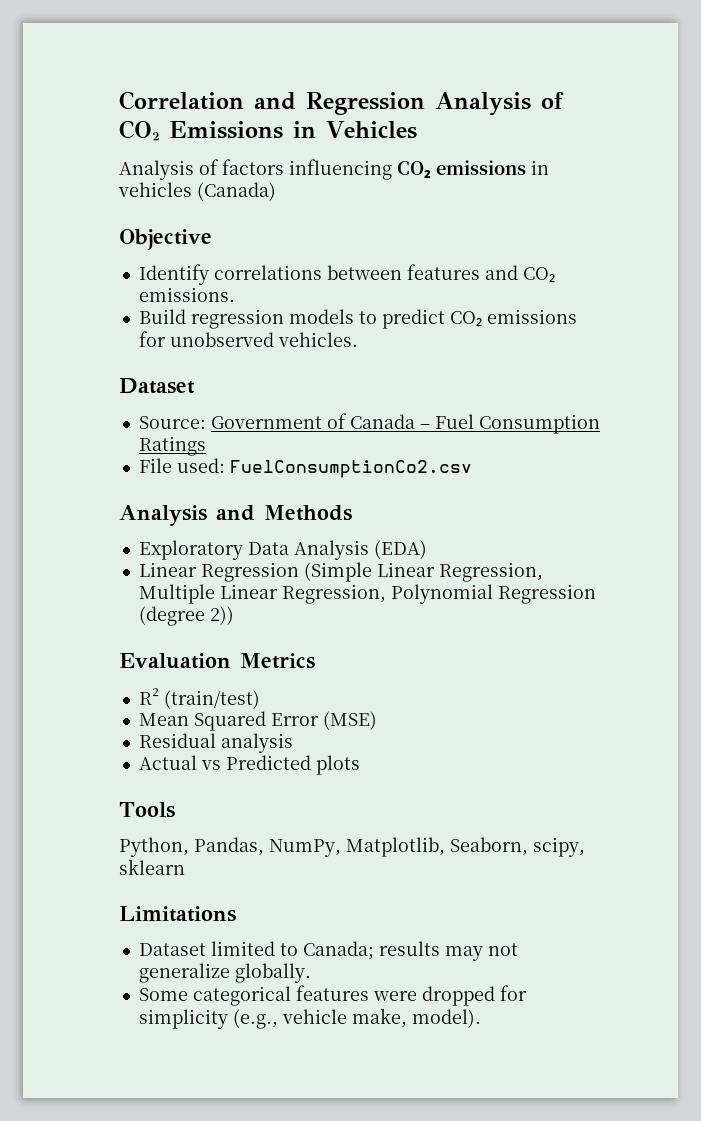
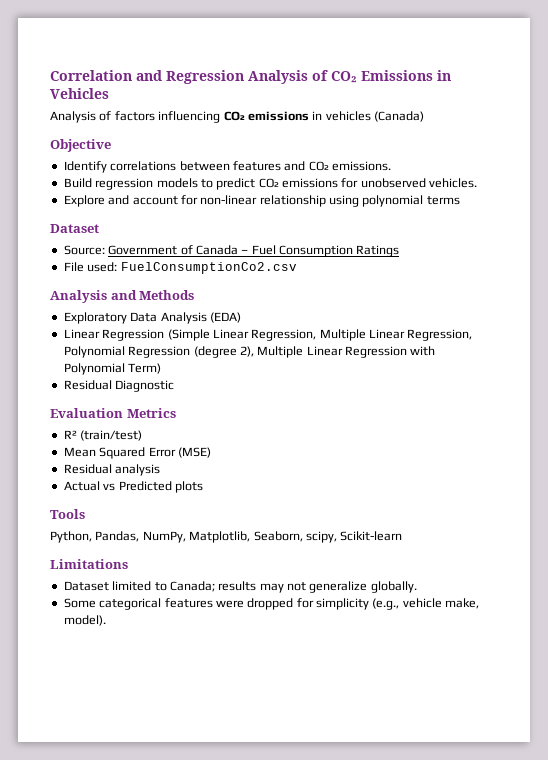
+ Explore and account for non-linear relationship using polynomial terms
- Linear Regression (Simple Linear Regression, Multiple Linear Regression, Polynomial Regression (degree 2))
+ Linear Regression (Simple Linear Regression, Multiple Linear Regression, Polynomial Regression (degree 2), Multiple Linear Regression with Polynomial Term)
+ Residual Diagnostic
- Python, Pandas, NumPy, Matplotlib, Seaborn, scipy, sklearn
+ Python, Pandas, NumPy, Matplotlib, Seaborn, scipy, Scikit-learn

